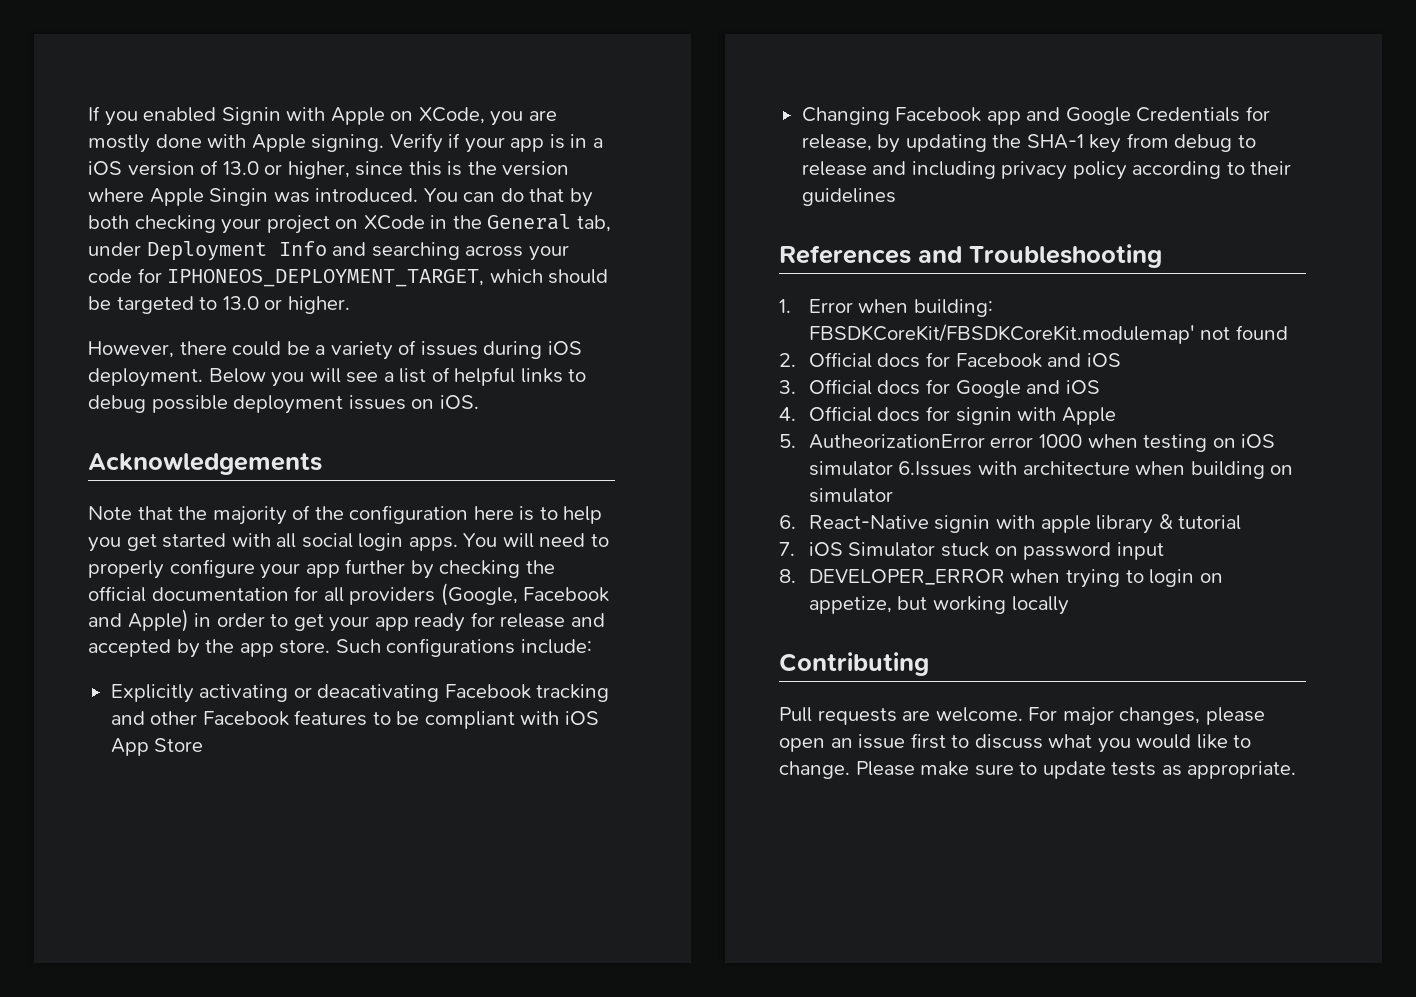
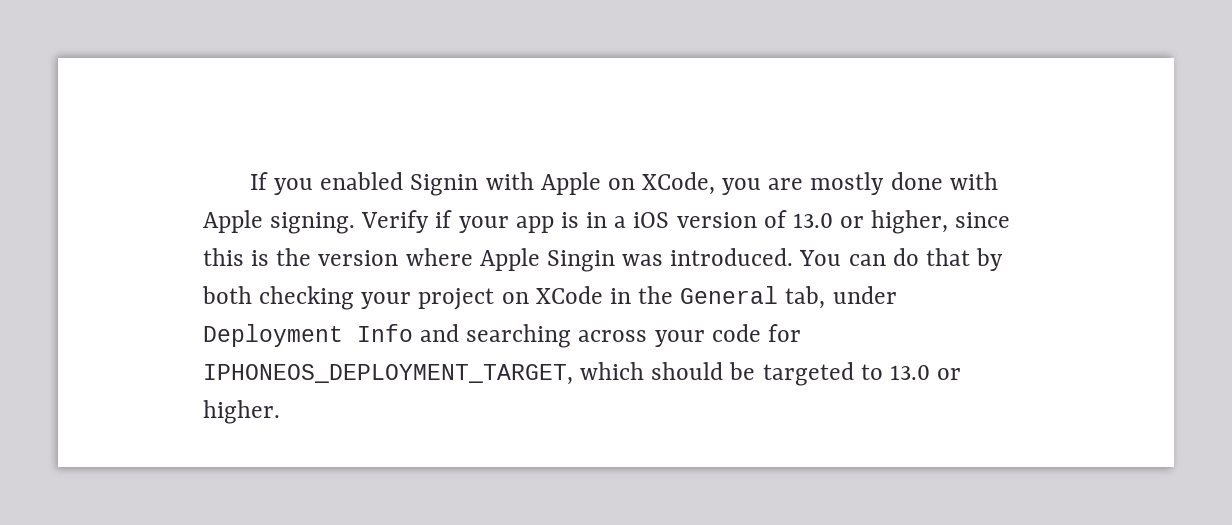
- However, there could be a variety of issues during iOS deployment. Below you will see a list of helpful links to debug possible deployment issues on iOS.
- Acknowledgements
- Note that the majority of the configuration here is to help you get started with all social login apps. You will need to properly configure your app further by checking the official documentation for all providers (Google, Facebook and Apple) in order to get your app ready for release and accepted by the app store. Such configurations include:
- Explicitly activating or deacativating Facebook tracking and other Facebook features to be compliant with iOS App Store
- Changing Facebook app and Google Credentials for release, by updating the SHA-1 key from debug to release and including privacy policy according to their guidelines
- References and Troubleshooting
- 1. Error when building: FBSDKCoreKit/FBSDKCoreKit.modulemap' not found
- 2. Official docs for Facebook and iOS
- 3. Official docs for Google and iOS
- 4. Official docs for signin with Apple
- 5. AutheorizationError error 1000 when testing on iOS simulator 6.Issues with architecture when building on simulator
- 6. React-Native signin with apple library & tutorial
- 7. iOS Simulator stuck on password input
- 8. DEVELOPER_ERROR when trying to login on appetize, but working locally
- Contributing
- Pull requests are welcome. For major changes, please open an issue first to discuss what you would like to change. Please make sure to update tests as appropriate.

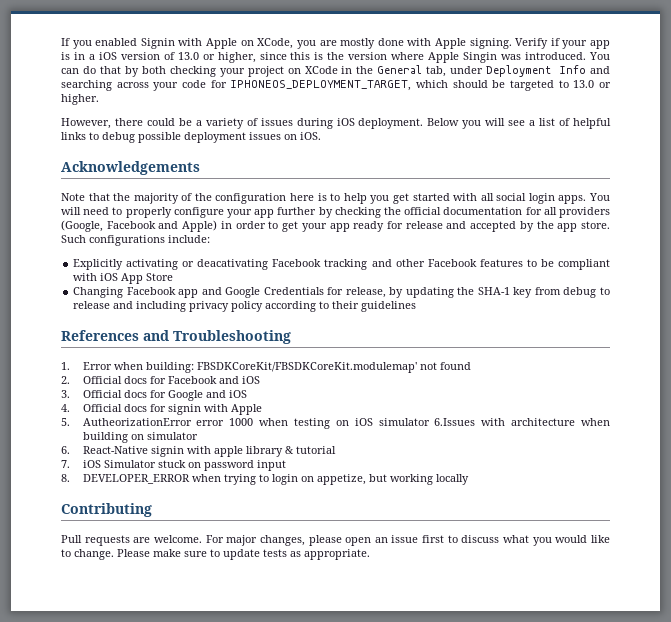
+ However, there could be a variety of issues during iOS deployment. Below you will see a list of helpful links to debug possible deployment issues on iOS.
+ Acknowledgements
+ Note that the majority of the configuration here is to help you get started with all social login apps. You will need to properly configure your app further by checking the official documentation for all providers (Google, Facebook and Apple) in order to get your app ready for release and accepted by the app store. Such configurations include:
+ Explicitly activating or deacativating Facebook tracking and other Facebook features to be compliant with iOS App Store
+ Changing Facebook app and Google Credentials for release, by updating the SHA-1 key from debug to release and including privacy policy according to their guidelines
+ References and Troubleshooting
+ 1. Error when building: FBSDKCoreKit/FBSDKCoreKit.modulemap' not found
+ 2. Official docs for Facebook and iOS
+ 3. Official docs for Google and iOS
+ 4. Official docs for signin with Apple
+ 5. AutheorizationError error 1000 when testing on iOS simulator 6.Issues with architecture when building on simulator
+ 6. React-Native signin with apple library & tutorial
+ 7. iOS Simulator stuck on password input
+ 8. DEVELOPER_ERROR when trying to login on appetize, but working locally
+ Contributing
+ Pull requests are welcome. For major changes, please open an issue first to discuss what you would like to change. Please make sure to update tests as appropriate.

